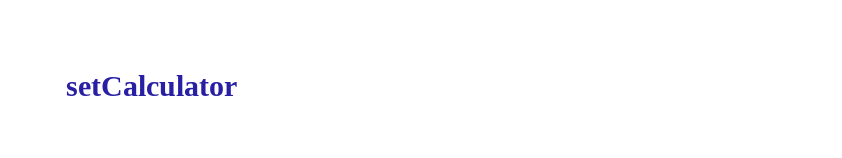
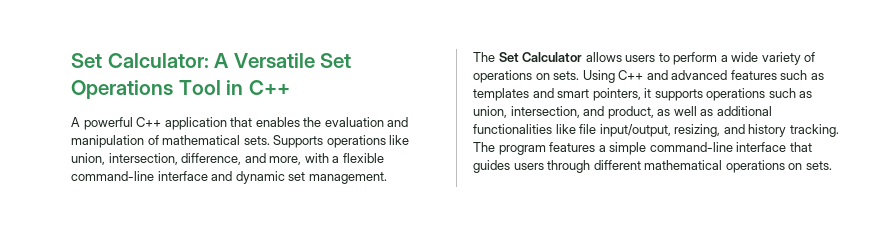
- setCalculator
+ Set Calculator: A Versatile Set Operations Tool in C++
+ A powerful C++ application that enables the evaluation and manipulation of mathematical sets. Supports operations like union, intersection, difference, and more, with a flexible command-line interface and dynamic set management.
+ The Set Calculator allows users to perform a wide variety of operations on sets. Using C++ and advanced features such as templates and smart pointers, it supports operations such as union, intersection, and product, as well as additional functionalities like file input/output, resizing, and history tracking. The program features a simple command-line interface that guides users through different mathematical operations on sets.

